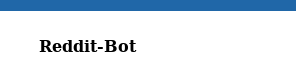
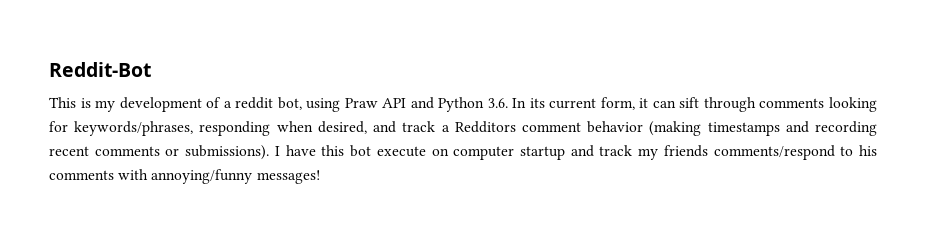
+ This is my development of a reddit bot, using Praw API and Python 3.6. In its current form, it can sift through comments looking for keywords/phrases, responding when desired, and track a Redditors comment behavior (making timestamps and recording recent comments or submissions). I have this bot execute on computer startup and track my friends comments/respond to his comments with annoying/funny messages!

